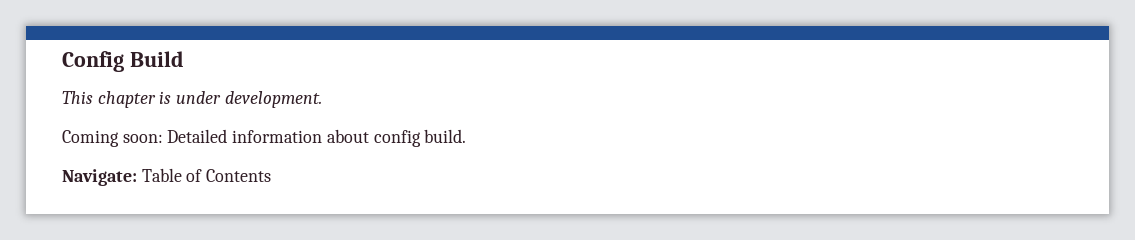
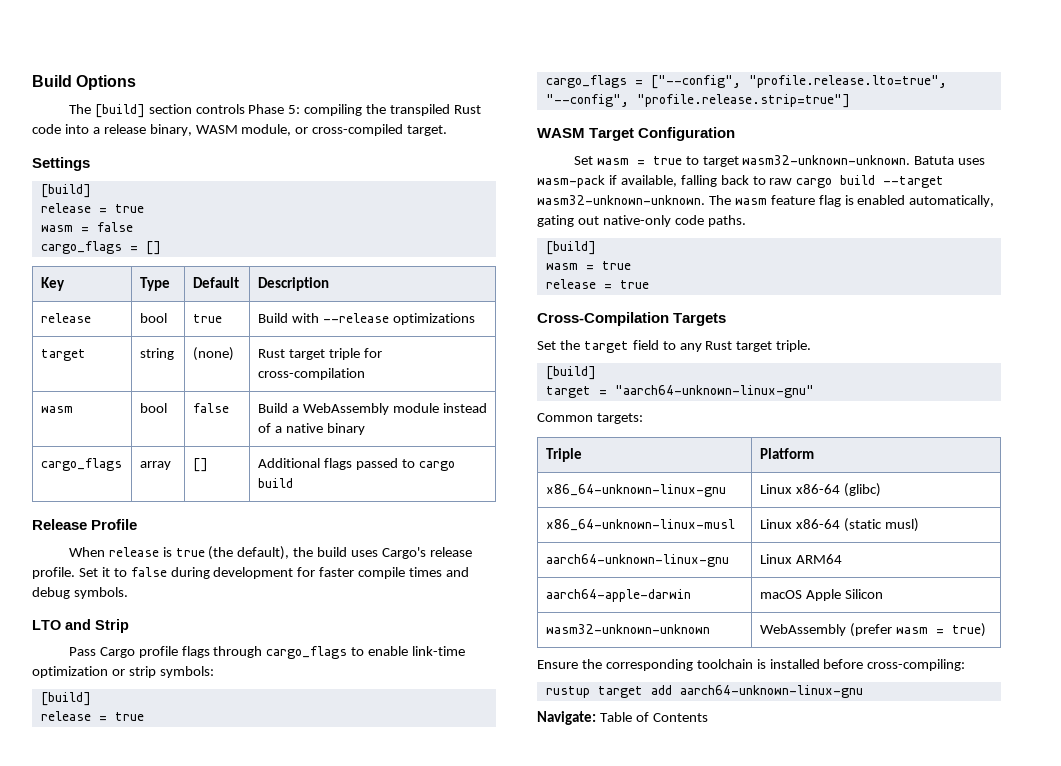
- Config Build
- This chapter is under development.
- Coming soon: Detailed information about config build.
+ Build Options
+ The [build] section controls Phase 5: compiling the transpiled Rust code into a release binary, WASM module, or cross-compiled target.
+ Settings
+ [build]
+ release = true
+ wasm = false
+ cargo_flags = []
+ Key | Type | Default | Description
+ release | bool | true | Build with --release optimizations
+ target | string | (none) | Rust target triple for cross-compilation
+ wasm | bool | false | Build a WebAssembly module instead of a native binary
+ cargo_flags | array | [] | Additional flags passed to cargo build
+ Release Profile
+ When release is true (the default), the build uses Cargo's release profile. Set it to false during development for faster compile times and debug symbols.
+ LTO and Strip
+ Pass Cargo profile flags through cargo_flags to enable link-time optimization or strip symbols:
+ [build]
+ release = true
+ cargo_flags = ["--config", "profile.release.lto=true", "--config", "profile.release.strip=true"]
+ WASM Target Configuration
+ Set wasm = true to target wasm32-unknown-unknown. Batuta uses wasm-pack if available, falling back to raw cargo build --target wasm32-unknown-unknown. The wasm feature flag is enabled automatically, gating out native-only code paths.
+ [build]
+ wasm = true
+ release = true
+ Cross-Compilation Targets
+ Set the target field to any Rust target triple.
+ [build]
+ target = "aarch64-unknown-linux-gnu"
+ Common targets:
+ Triple | Platform
+ x86_64-unknown-linux-gnu | Linux x86-64 (glibc)
+ x86_64-unknown-linux-musl | Linux x86-64 (static musl)
+ aarch64-unknown-linux-gnu | Linux ARM64
+ aarch64-apple-darwin | macOS Apple Silicon
+ wasm32-unknown-unknown | WebAssembly (prefer wasm = true)
+ Ensure the corresponding toolchain is installed before cross-compiling:
+ rustup target add aarch64-unknown-linux-gnu

